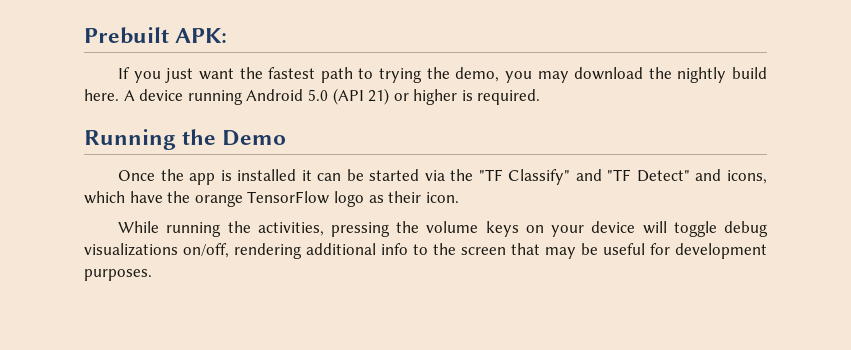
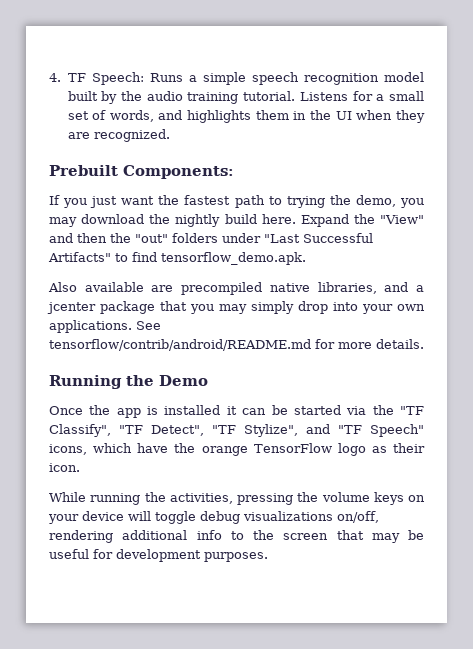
- Prebuilt APK:
+ 4. TF Speech: Runs a simple speech recognition model built by the audio training tutorial. Listens for a small set of words, and highlights them in the UI when they are recognized.
+ Prebuilt Components:
- A device running Android 5.0 (API 21) or higher is required.
+ Expand the "View" and then the "out" folders under "Last Successful Artifacts" to find tensorflow_demo.apk.
+ Also available are precompiled native libraries, and a jcenter package that you may simply drop into your own applications. See tensorflow/contrib/android/README.md for more details.
- Once the app is installed it can be started via the "TF Classify" and "TF Detect" and icons, which have the orange TensorFlow logo as their icon.
+ Once the app is installed it can be started via the "TF Classify", "TF Detect", "TF Stylize", and "TF Speech" icons, which have the orange TensorFlow logo as their icon.

